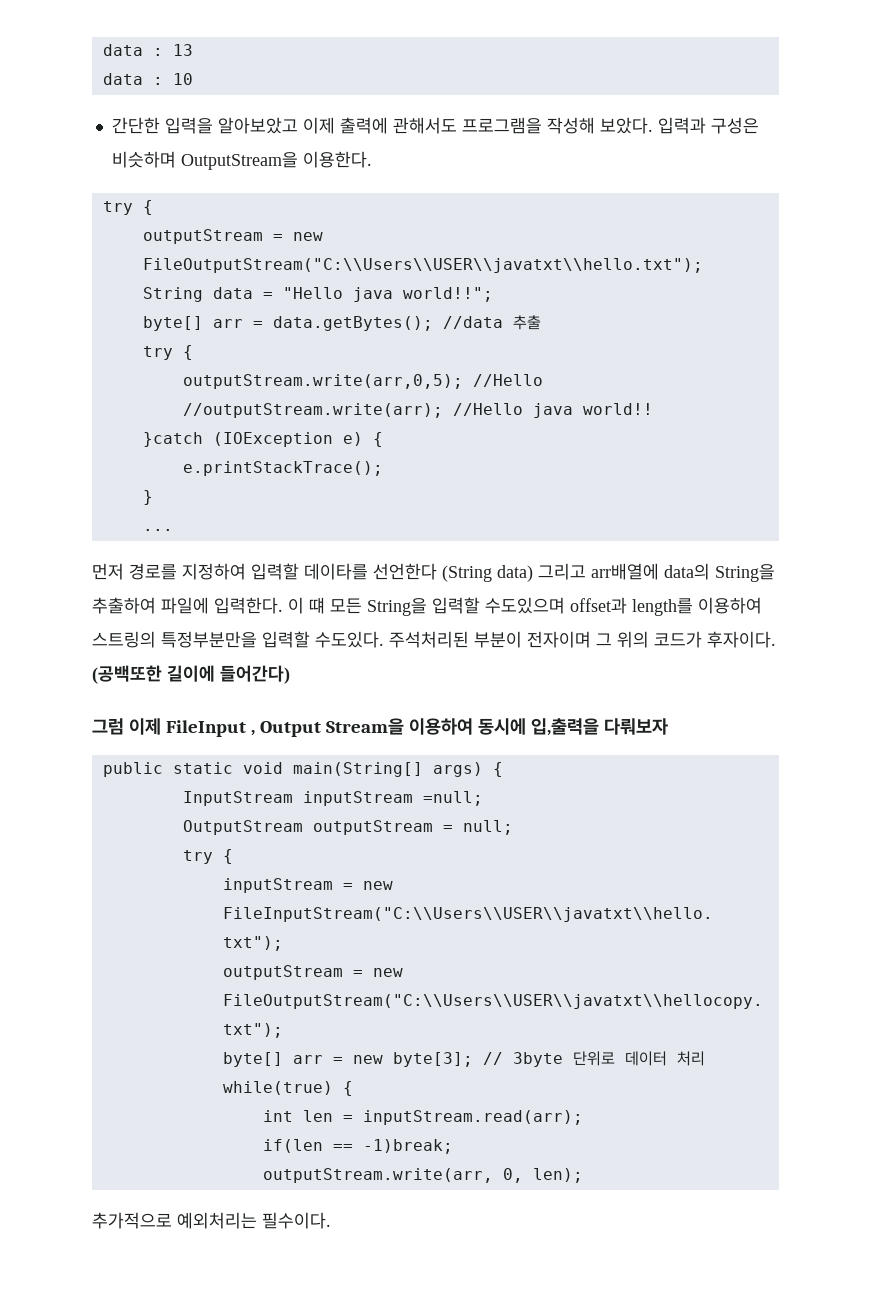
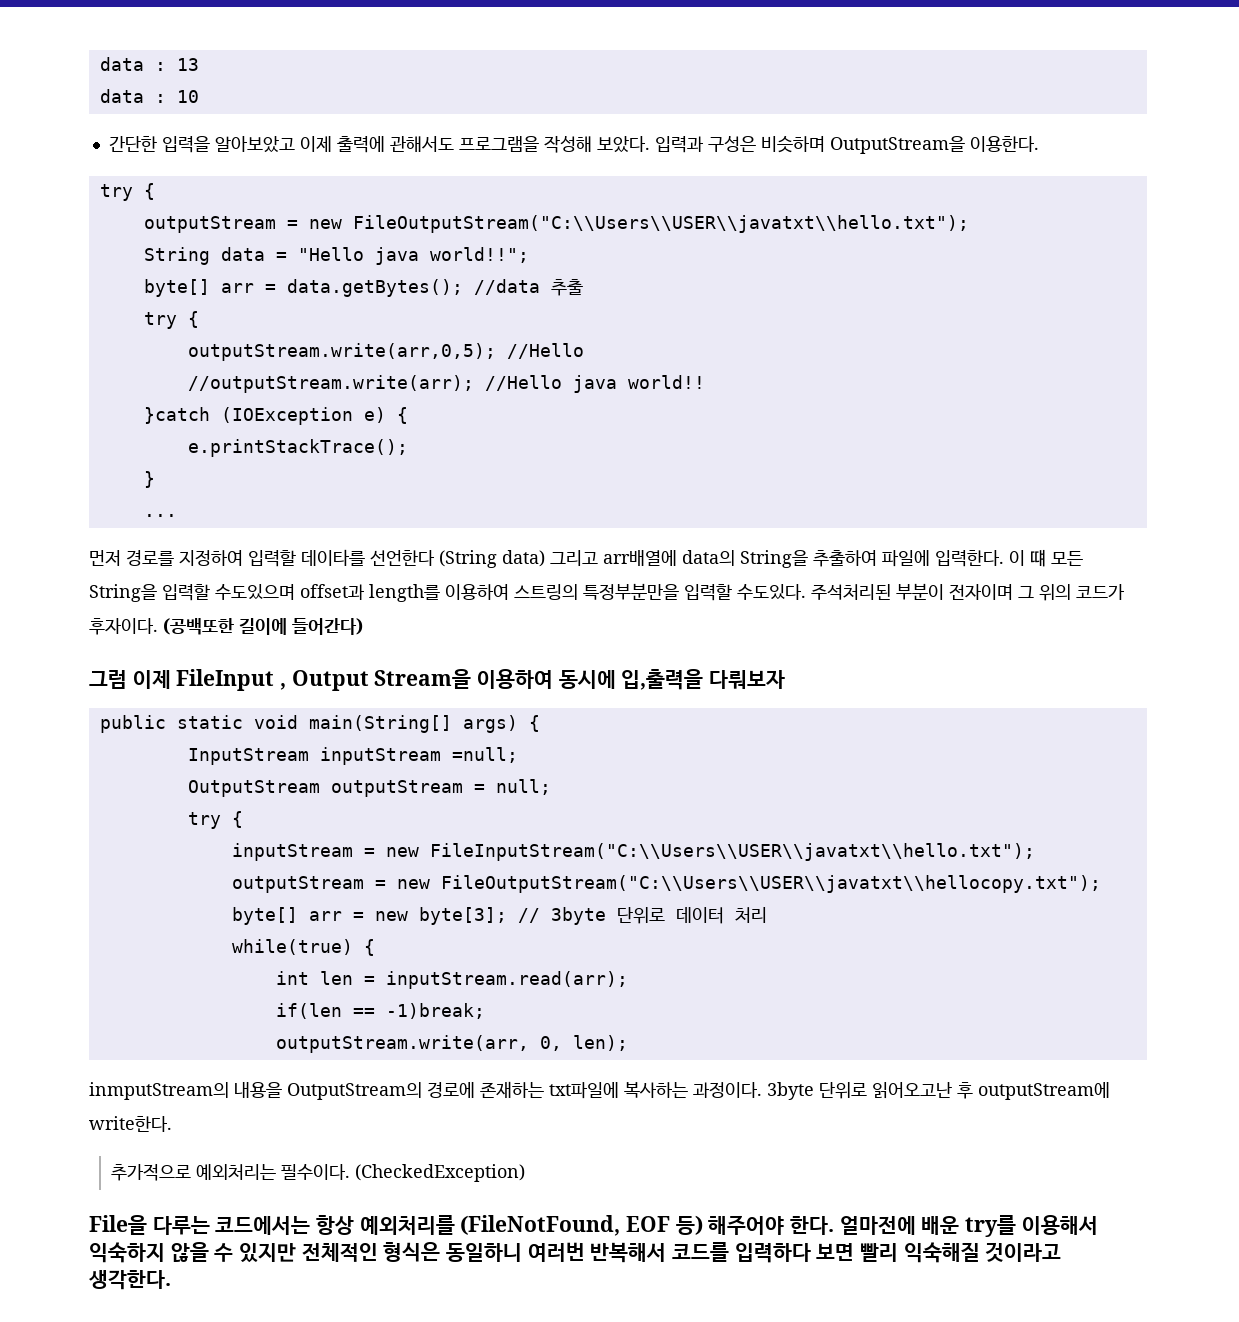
- 추가적으로 예외처리는 필수이다.
+ inmputStream의 내용을 OutputStream의 경로에 존재하는 txt파일에 복사하는 과정이다. 3byte 단위로 읽어오고난 후 outputStream에 write한다.
+ 추가적으로 예외처리는 필수이다. (CheckedException)
+ File을 다루는 코드에서는 항상 예외처리를 (FileNotFound, EOF 등) 해주어야 한다. 얼마전에 배운 try를 이용해서 익숙하지 않을 수 있지만 전체적인 형식은 동일하니 여러번 반복해서 코드를 입력하다 보면 빨리 익숙해질 것이라고 생각한다.

